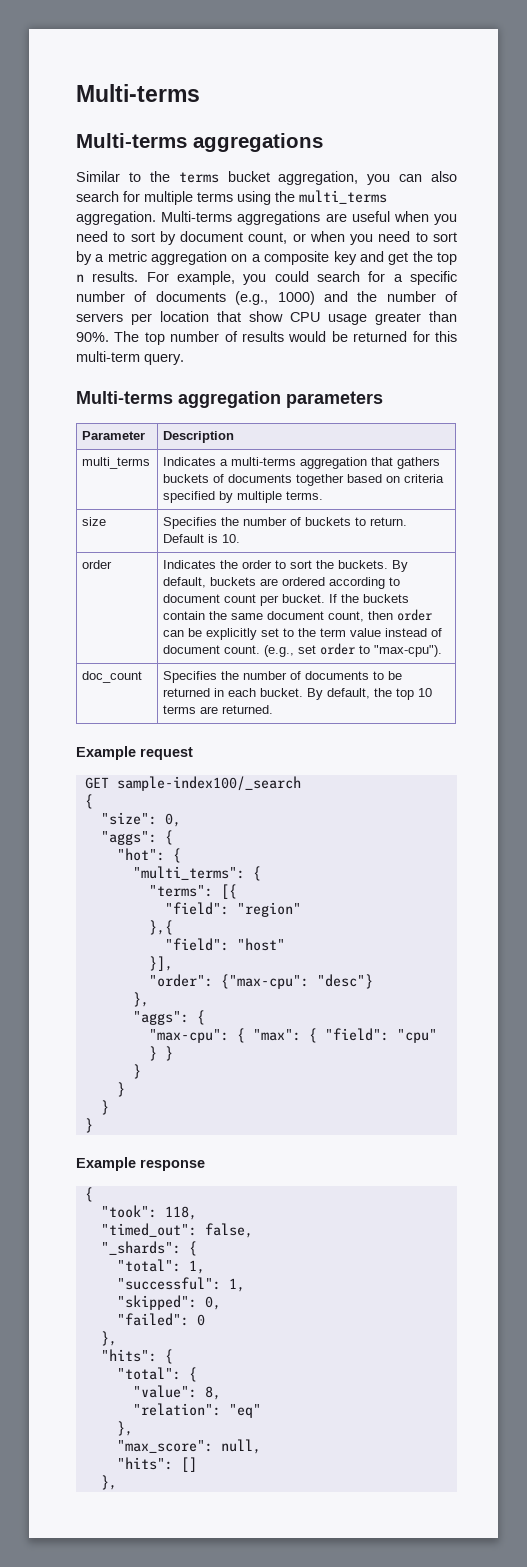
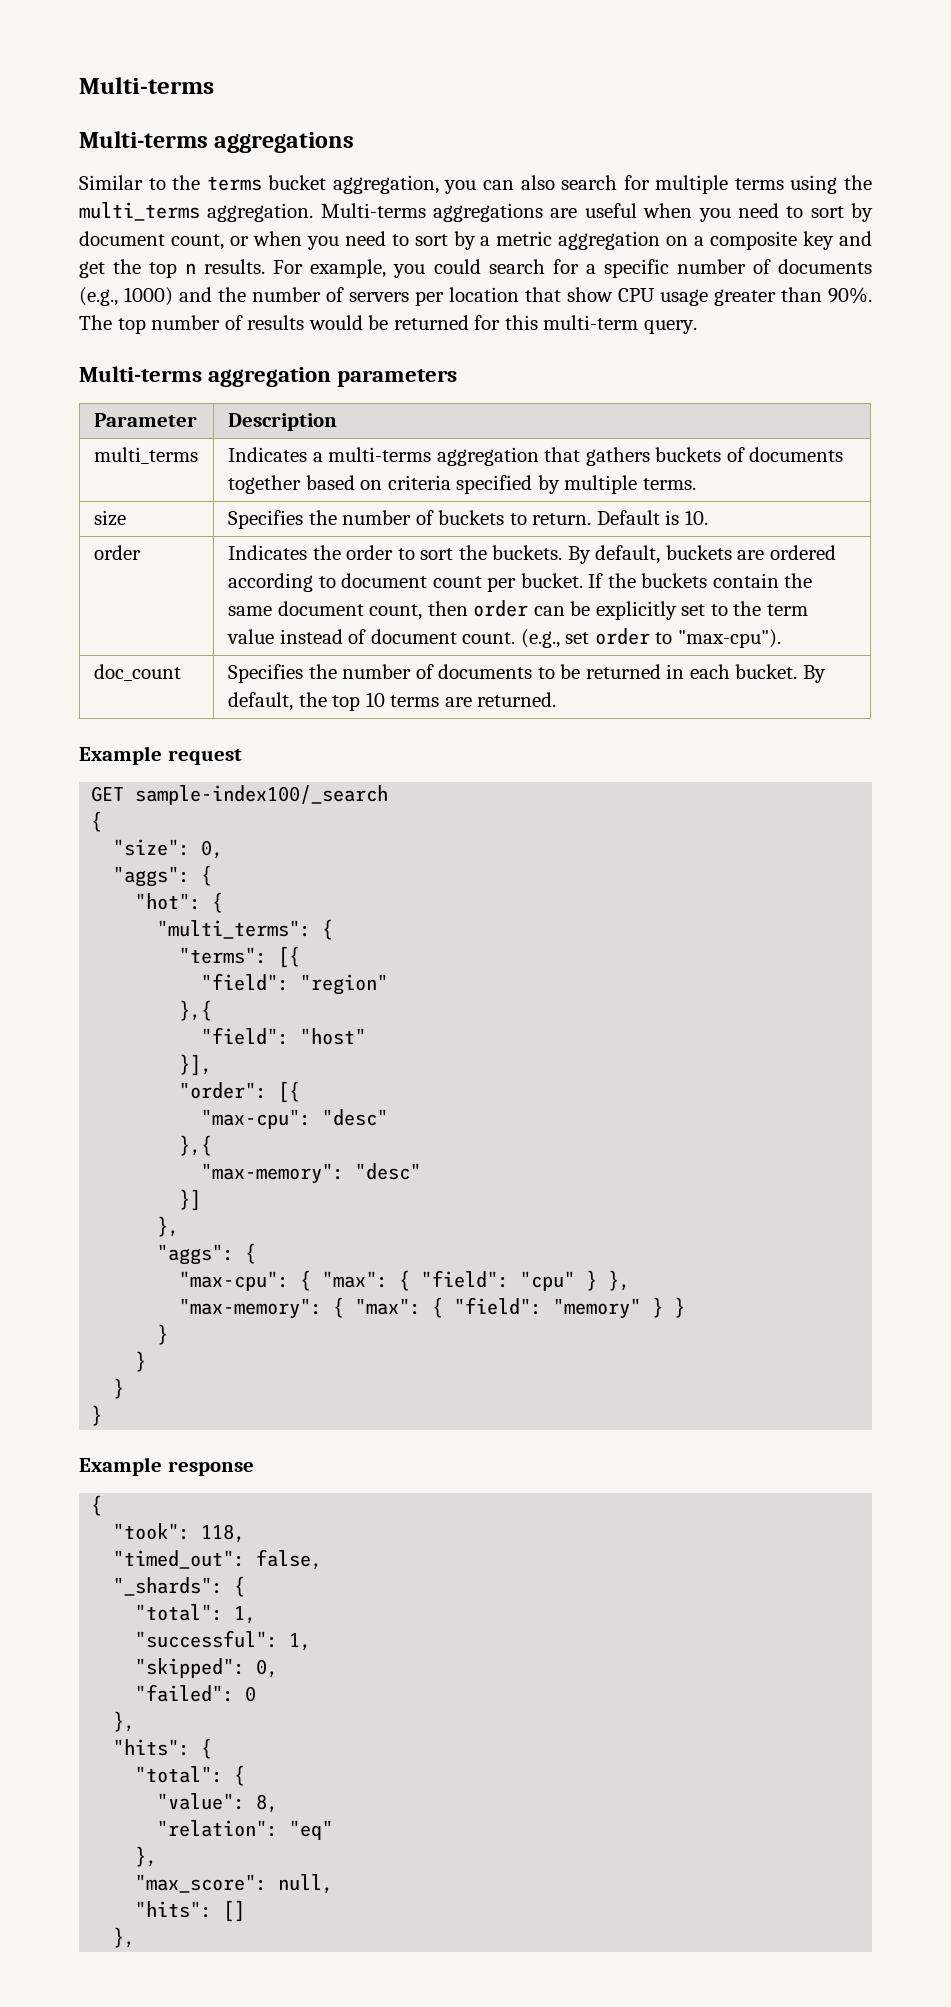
- "order": {"max-cpu": "desc"}
+ "order": [{
+ "max-cpu": "desc"
+ },{
+ "max-memory": "desc"
+ }]
- "max-cpu": { "max": { "field": "cpu" } }
+ "max-cpu": { "max": { "field": "cpu" } },
+ "max-memory": { "max": { "field": "memory" } }

